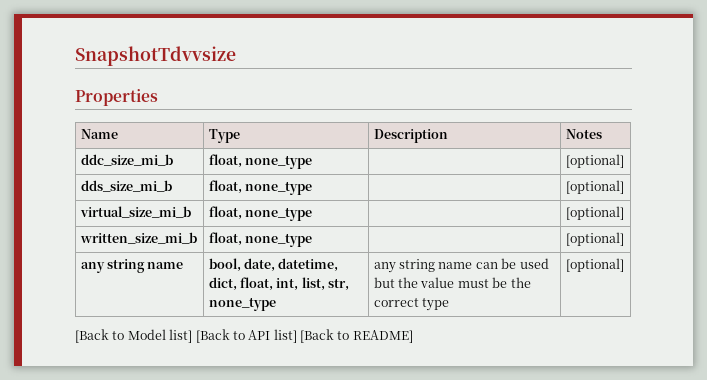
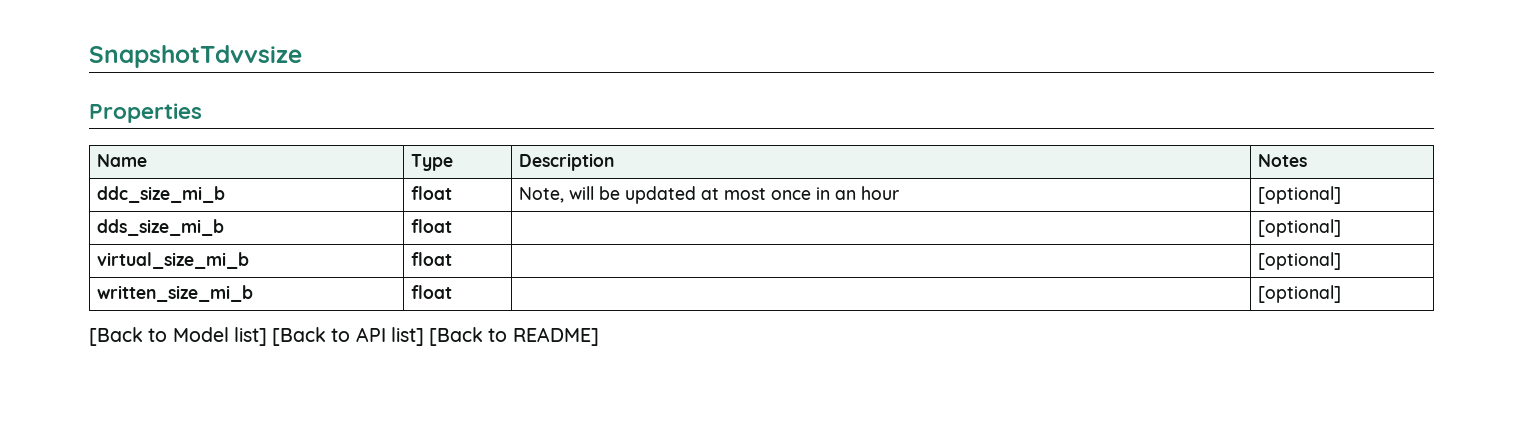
- ddc_size_mi_b | float, none_type | | [optional]
+ ddc_size_mi_b | float | Note, will be updated at most once in an hour | [optional]
- dds_size_mi_b | float, none_type | | [optional]
+ dds_size_mi_b | float | | [optional]
- virtual_size_mi_b | float, none_type | | [optional]
+ virtual_size_mi_b | float | | [optional]
- written_size_mi_b | float, none_type | | [optional]
- any string name | bool, date, datetime, dict, float, int, list, str, none_type | any string name can be used but the value must be the correct type | [optional]
+ written_size_mi_b | float | | [optional]

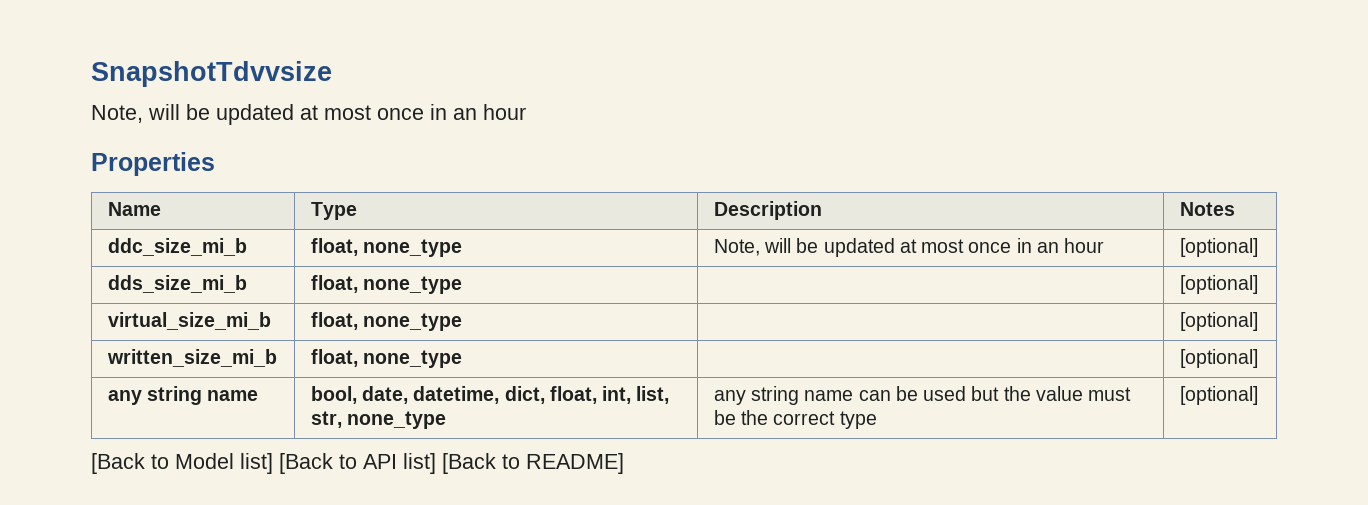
  SnapshotTdvvsize
+ Note, will be updated at most once in an hour
- ddc_size_mi_b | float | Note, will be updated at most once in an hour | [optional]
+ ddc_size_mi_b | float, none_type | Note, will be updated at most once in an hour | [optional]
- dds_size_mi_b | float | | [optional]
+ dds_size_mi_b | float, none_type | | [optional]
- virtual_size_mi_b | float | | [optional]
+ virtual_size_mi_b | float, none_type | | [optional]
- written_size_mi_b | float | | [optional]
+ written_size_mi_b | float, none_type | | [optional]
+ any string name | bool, date, datetime, dict, float, int, list, str, none_type | any string name can be used but the value must be the correct type | [optional]

